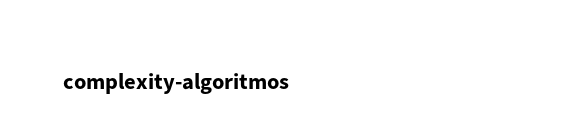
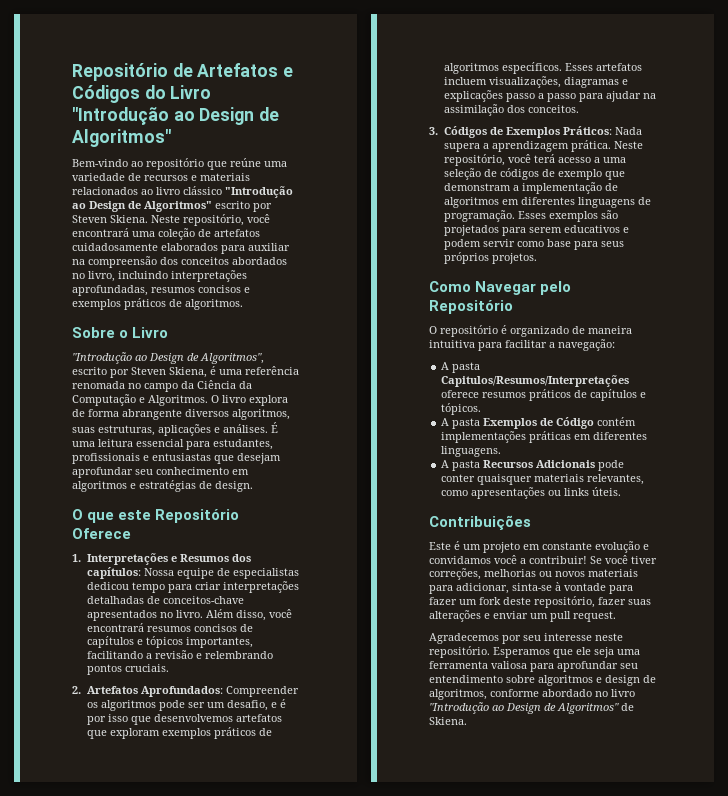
- complexity-algoritmos
+ Repositório de Artefatos e Códigos do Livro "Introdução ao Design de Algoritmos"
+ Bem-vindo ao repositório que reúne uma variedade de recursos e materiais relacionados ao livro clássico "Introdução ao Design de Algoritmos" escrito por Steven Skiena. Neste repositório, você encontrará uma coleção de artefatos cuidadosamente elaborados para auxiliar na compreensão dos conceitos abordados no livro, incluindo interpretações aprofundadas, resumos concisos e exemplos práticos de algoritmos.
+ Sobre o Livro
+ "Introdução ao Design de Algoritmos", escrito por Steven Skiena, é uma referência renomada no campo da Ciência da Computação e Algoritmos. O livro explora de forma abrangente diversos algoritmos, suas estruturas, aplicações e análises. É uma leitura essencial para estudantes, profissionais e entusiastas que desejam aprofundar seu conhecimento em algoritmos e estratégias de design.
+ O que este Repositório Oferece
+ 1. Interpretações e Resumos dos capítulos: Nossa equipe de especialistas dedicou tempo para criar interpretações detalhadas de conceitos-chave apresentados no livro. Além disso, você encontrará resumos concisos de capítulos e tópicos importantes, facilitando a revisão e relembrando pontos cruciais.
+ 2. Artefatos Aprofundados: Compreender os algoritmos pode ser um desafio, e é por isso que desenvolvemos artefatos que exploram exemplos práticos de algoritmos específicos. Esses artefatos incluem visualizações, diagramas e explicações passo a passo para ajudar na assimilação dos conceitos.
+ 3. Códigos de Exemplos Práticos: Nada supera a aprendizagem prática. Neste repositório, você terá acesso a uma seleção de códigos de exemplo que demonstram a implementação de algoritmos em diferentes linguagens de programação. Esses exemplos são projetados para serem educativos e podem servir como base para seus próprios projetos.
+ Como Navegar pelo Repositório
+ O repositório é organizado de maneira intuitiva para facilitar a navegação:
+ A pasta Capitulos/Resumos/Interpretações oferece resumos práticos de capítulos e tópicos.
+ A pasta Exemplos de Código contém implementações práticas em diferentes linguagens.
+ A pasta Recursos Adicionais pode conter quaisquer materiais relevantes, como apresentações ou links úteis.
+ Contribuições
+ Este é um projeto em constante evolução e convidamos você a contribuir! Se você tiver correções, melhorias ou novos materiais para adicionar, sinta-se à vontade para fazer um fork deste repositório, fazer suas alterações e enviar um pull request.
+ Agradecemos por seu interesse neste repositório. Esperamos que ele seja uma ferramenta valiosa para aprofundar seu entendimento sobre algoritmos e design de algoritmos, conforme abordado no livro "Introdução ao Design de Algoritmos" de Skiena.

